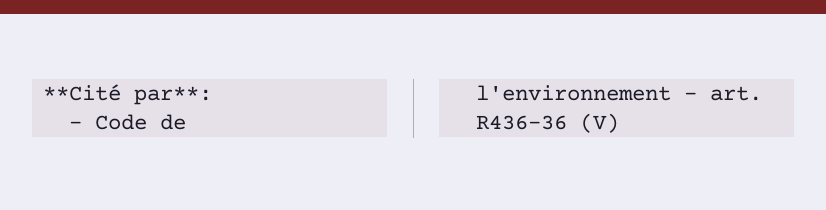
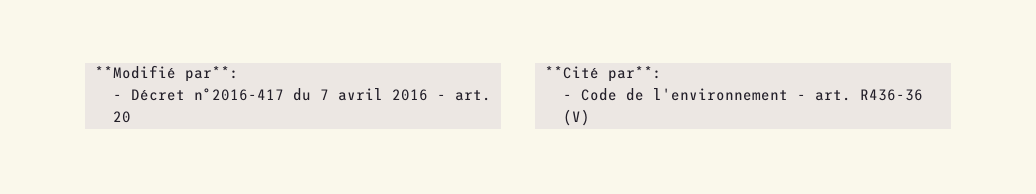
+ **Modifié par**:
+ - Décret n°2016-417 du 7 avril 2016 - art. 20

